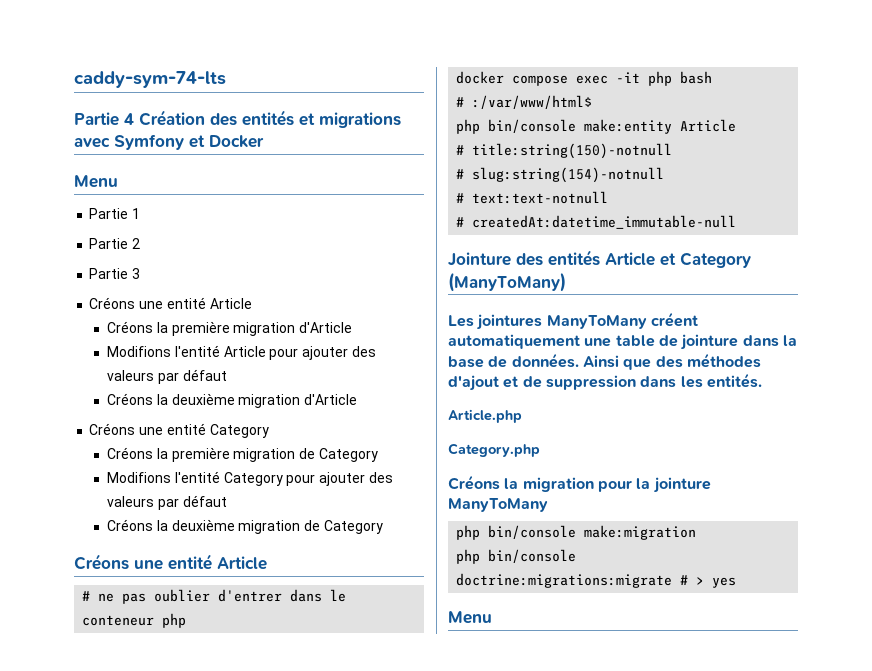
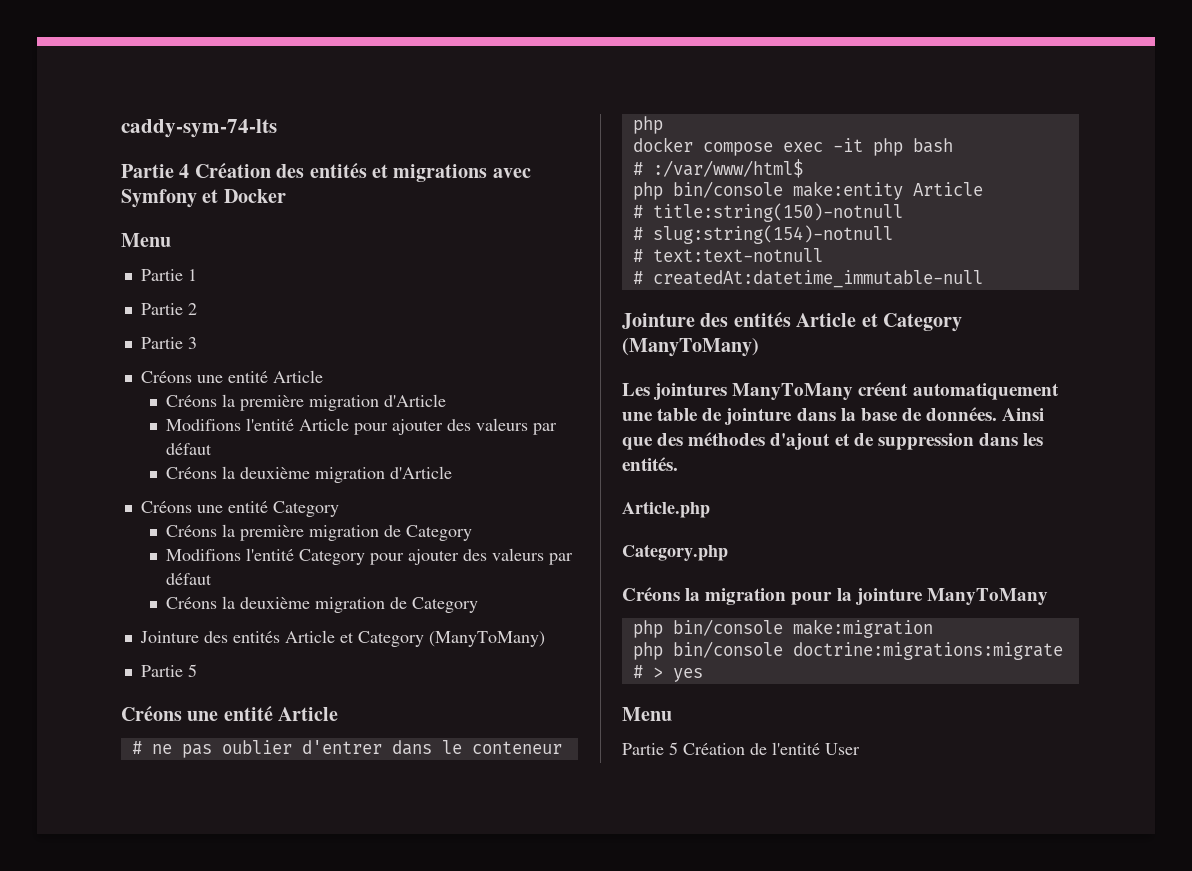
  Créons la deuxième migration de Category
+ Jointure des entités Article et Category (ManyToMany)
+ Partie 5
+ Partie 5 Création de l'entité User

